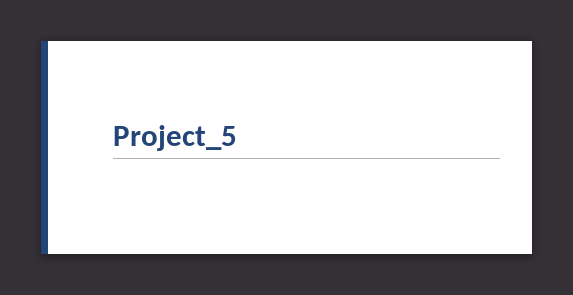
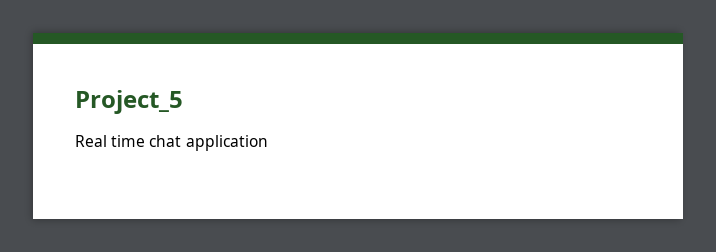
+ Real time chat application

